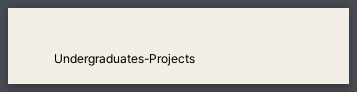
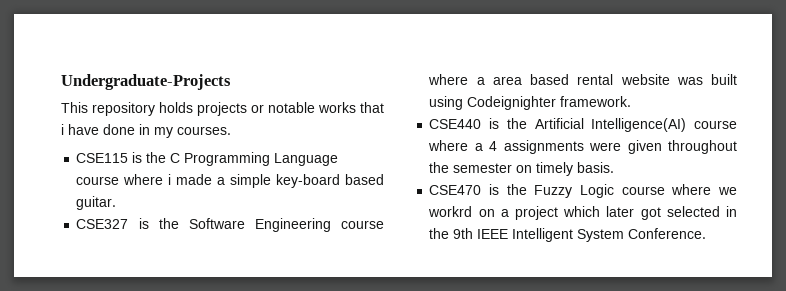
- Undergraduates-Projects
+ Undergraduate-Projects
+ This repository holds projects or notable works that i have done in my courses.
+ CSE115 is the C Programming Language course where i made a simple key-board based guitar.
+ CSE327 is the Software Engineering course where a area based rental website was built using Codeignighter framework.
+ CSE440 is the Artificial Intelligence(AI) course where a 4 assignments were given throughout the semester on timely basis.
+ CSE470 is the Fuzzy Logic course where we workrd on a project which later got selected in the 9th IEEE Intelligent System Conference.

